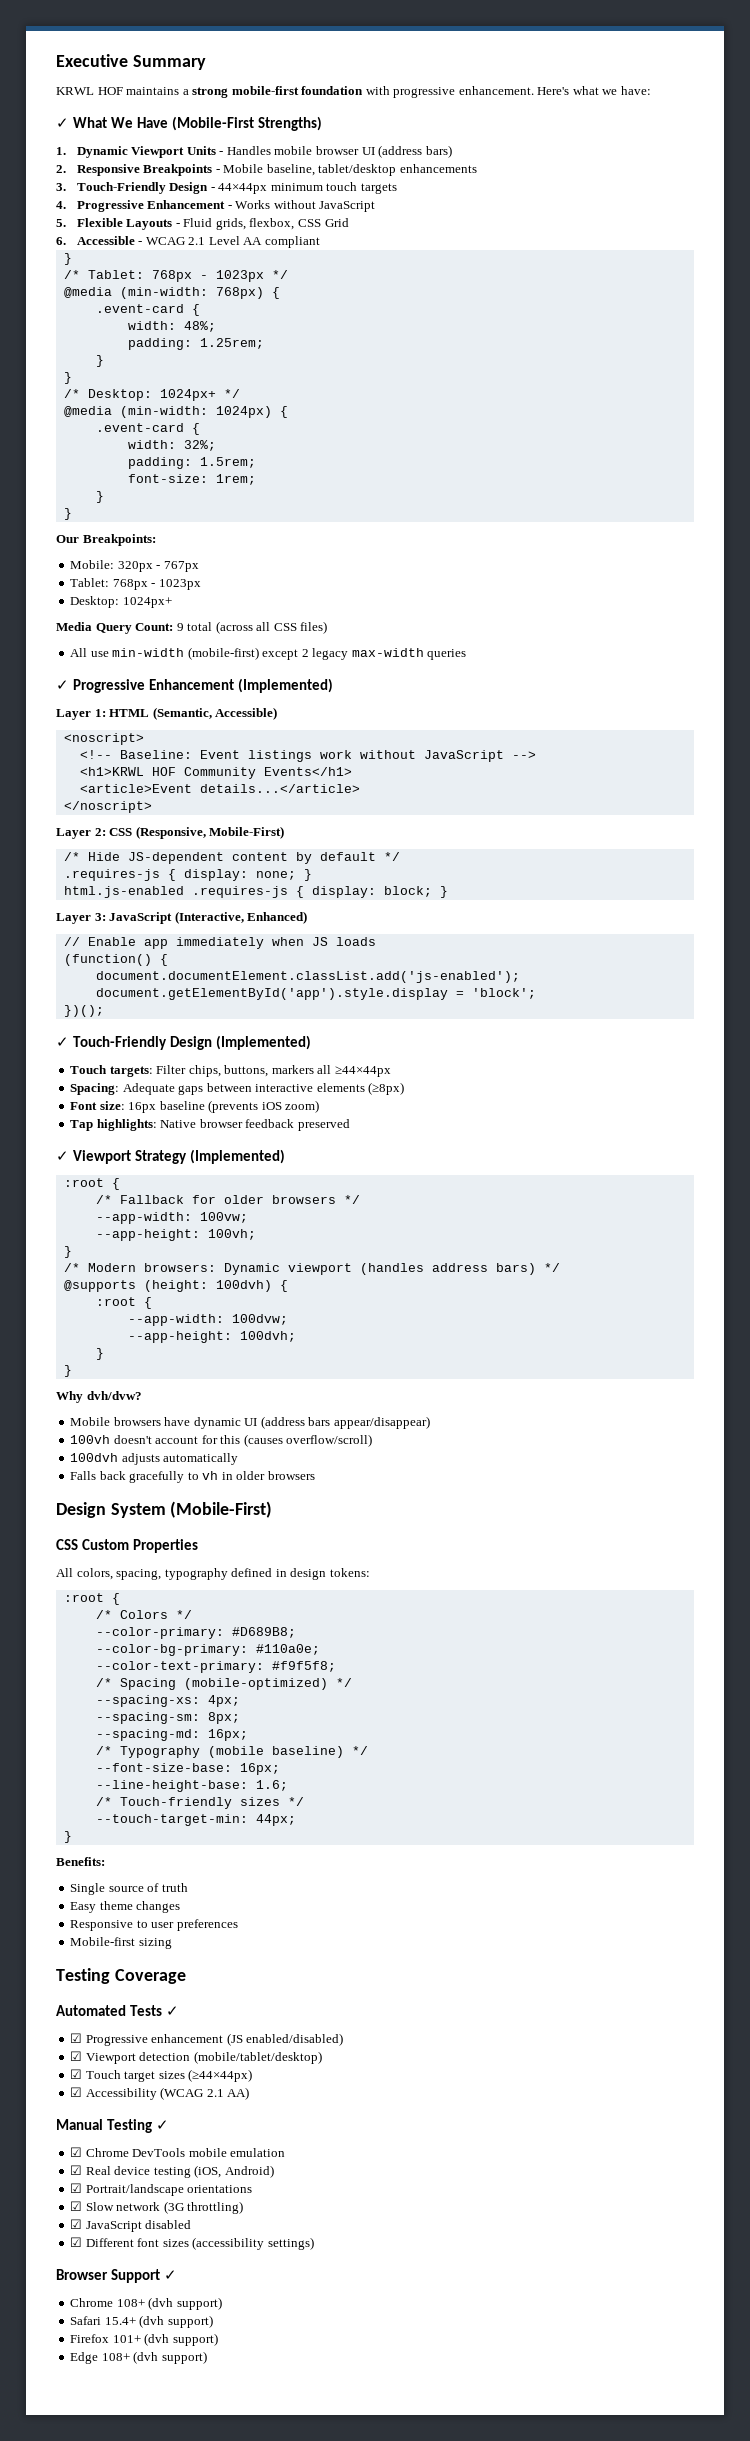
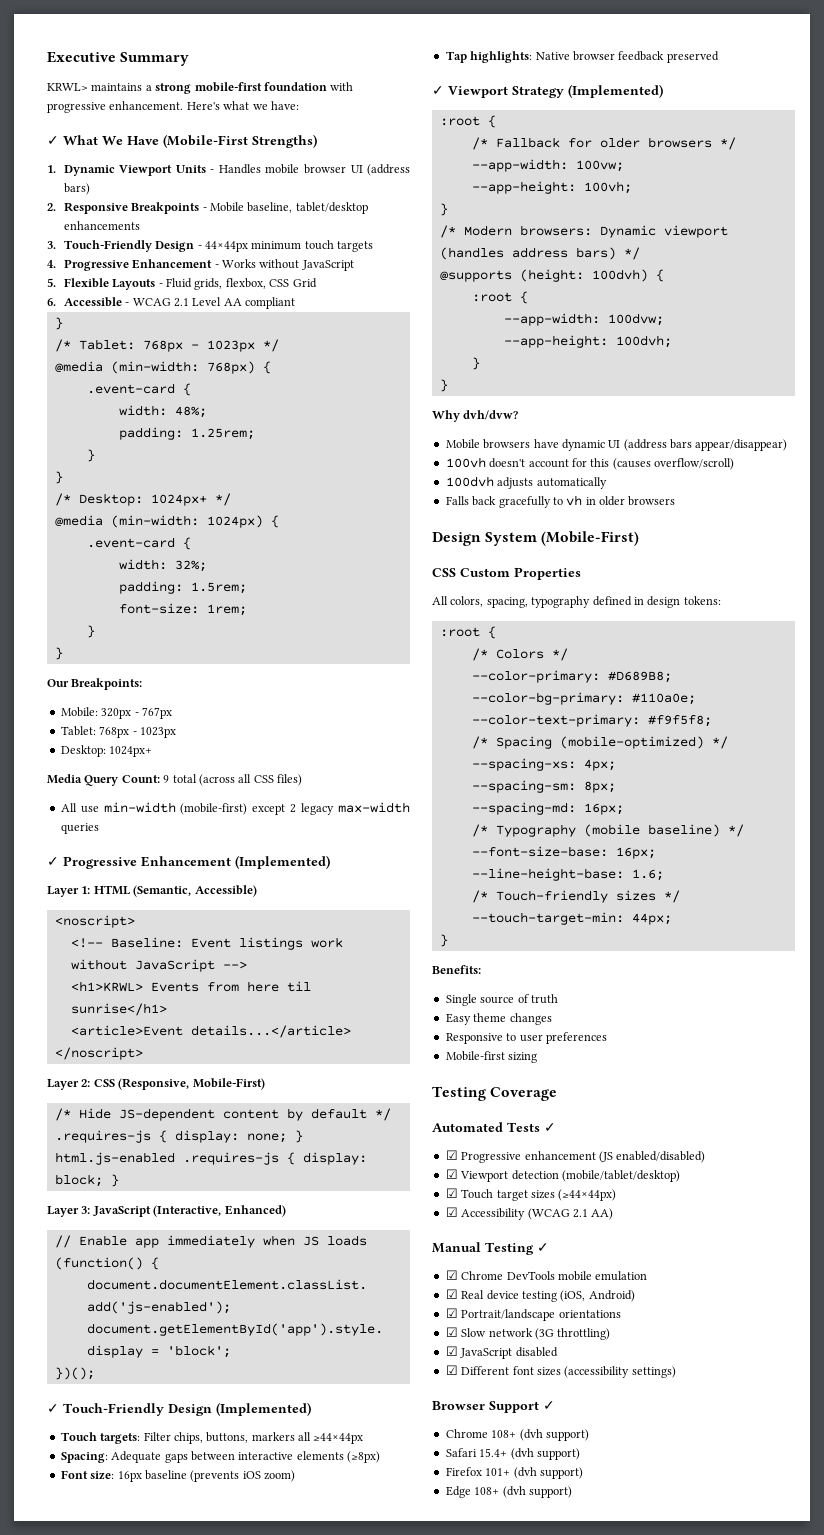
- KRWL HOF maintains a strong mobile-first foundation with progressive enhancement.
+ KRWL> maintains a strong mobile-first foundation with progressive enhancement.
- <h1>KRWL HOF Community Events</h1>
+ <h1>KRWL> Events from here til sunrise</h1>

